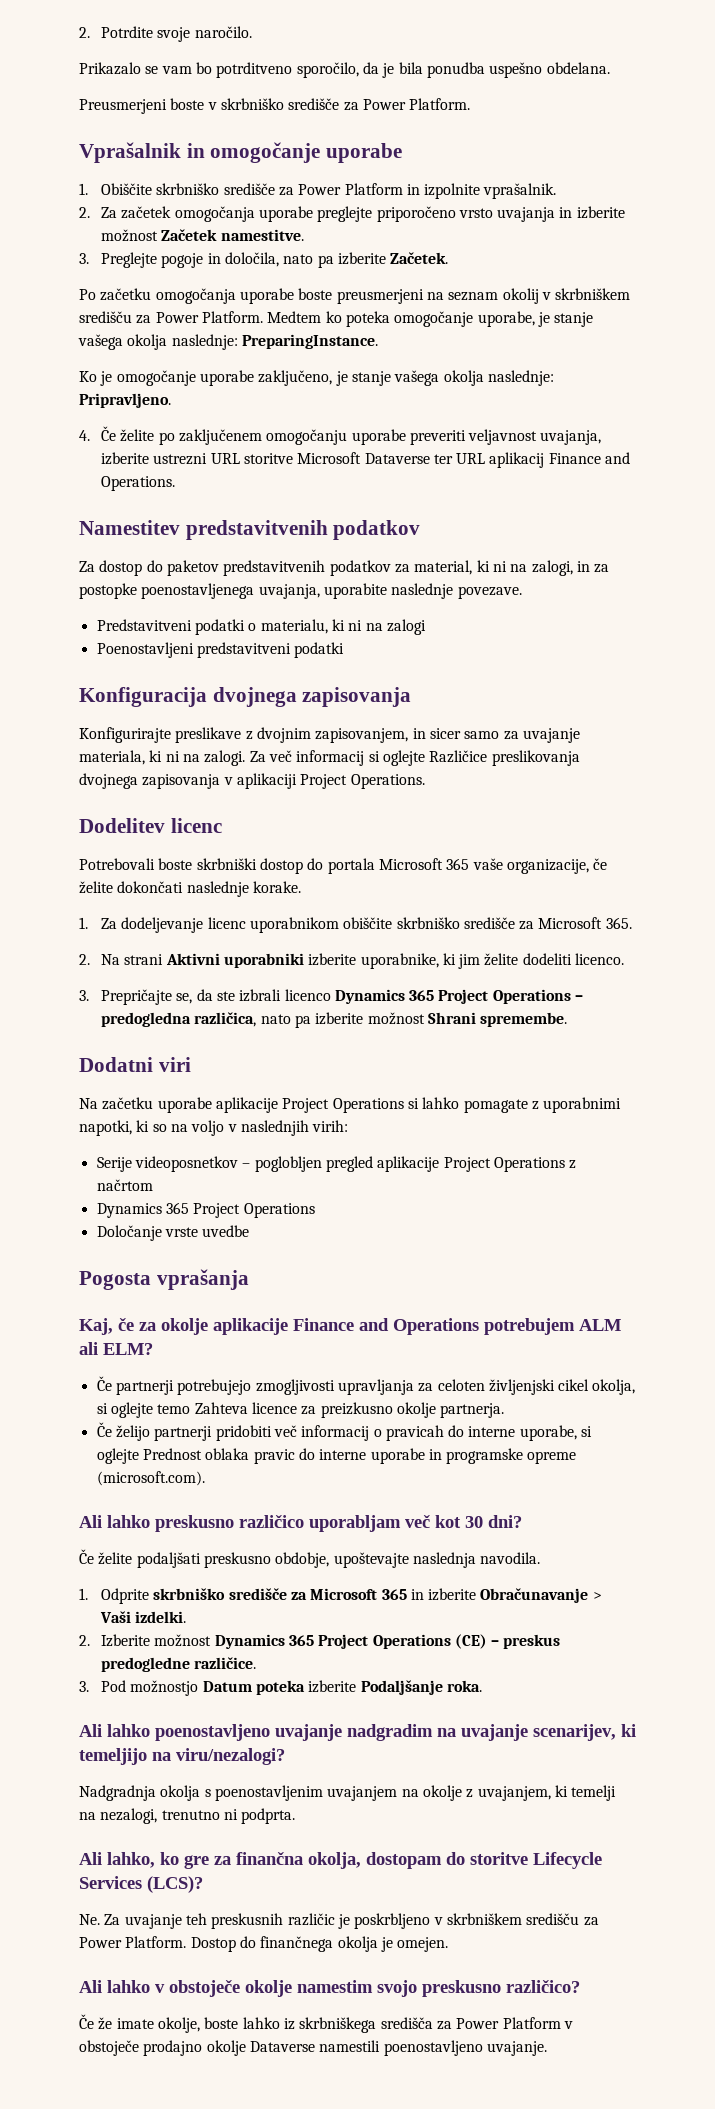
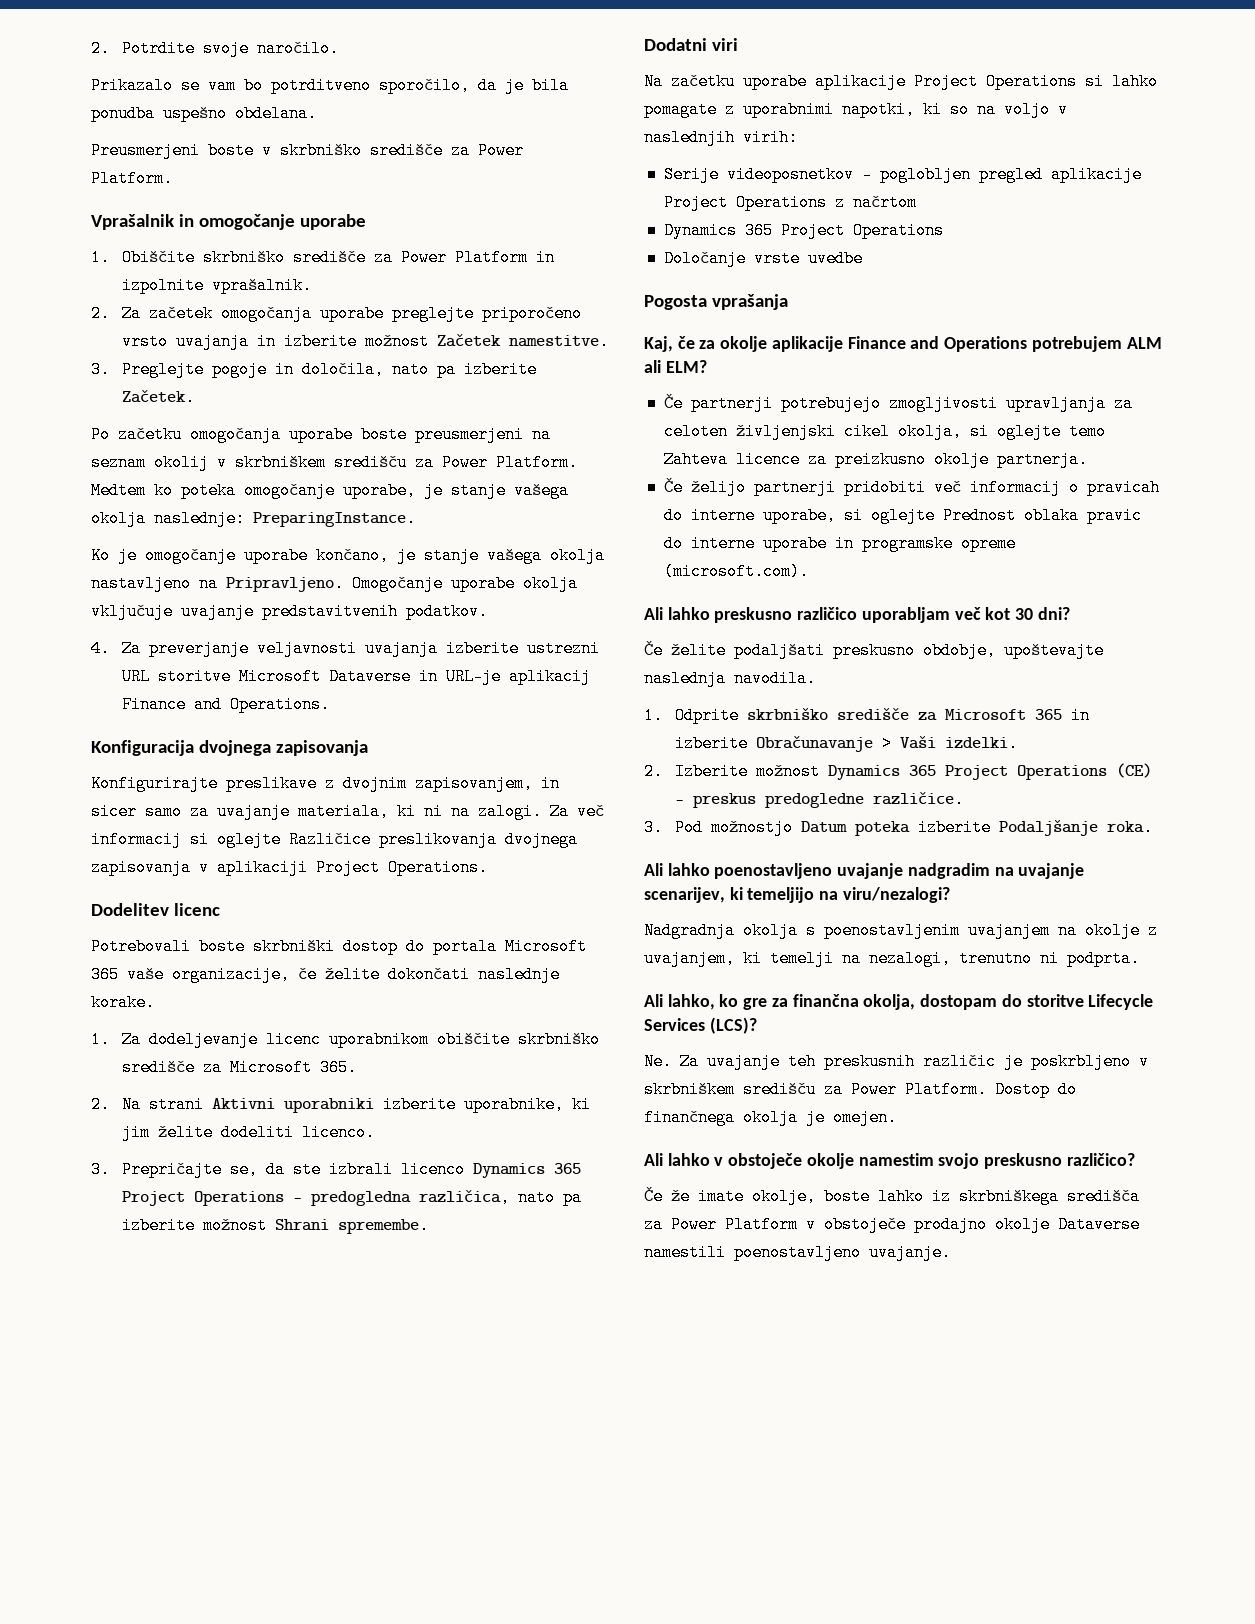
- Ko je omogočanje uporabe zaključeno, je stanje vašega okolja naslednje: Pripravljeno.
- 4. Če želite po zaključenem omogočanju uporabe preveriti veljavnost uvajanja, izberite ustrezni URL storitve Microsoft Dataverse ter URL aplikacij Finance and Operations.
+ Ko je omogočanje uporabe končano, je stanje vašega okolja nastavljeno na Pripravljeno. Omogočanje uporabe okolja vključuje uvajanje predstavitvenih podatkov.
+ 4. Za preverjanje veljavnosti uvajanja izberite ustrezni URL storitve Microsoft Dataverse in URL-je aplikacij Finance and Operations.
- Namestitev predstavitvenih podatkov
- Za dostop do paketov predstavitvenih podatkov za material, ki ni na zalogi, in za postopke poenostavljenega uvajanja, uporabite naslednje povezave.
- Predstavitveni podatki o materialu, ki ni na zalogi
- Poenostavljeni predstavitveni podatki

